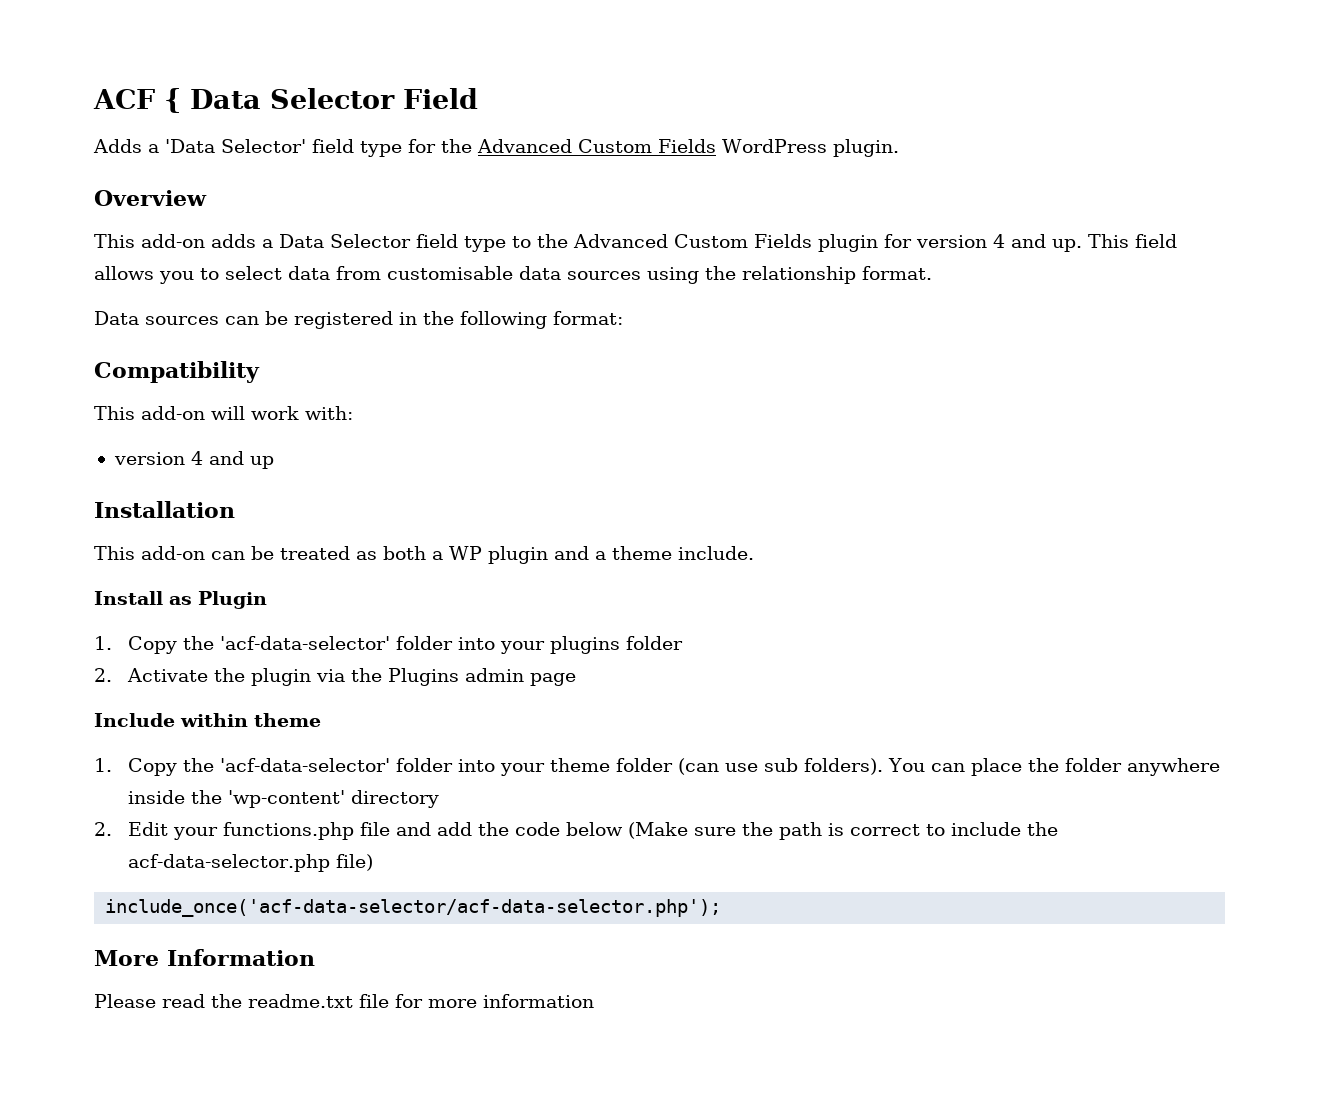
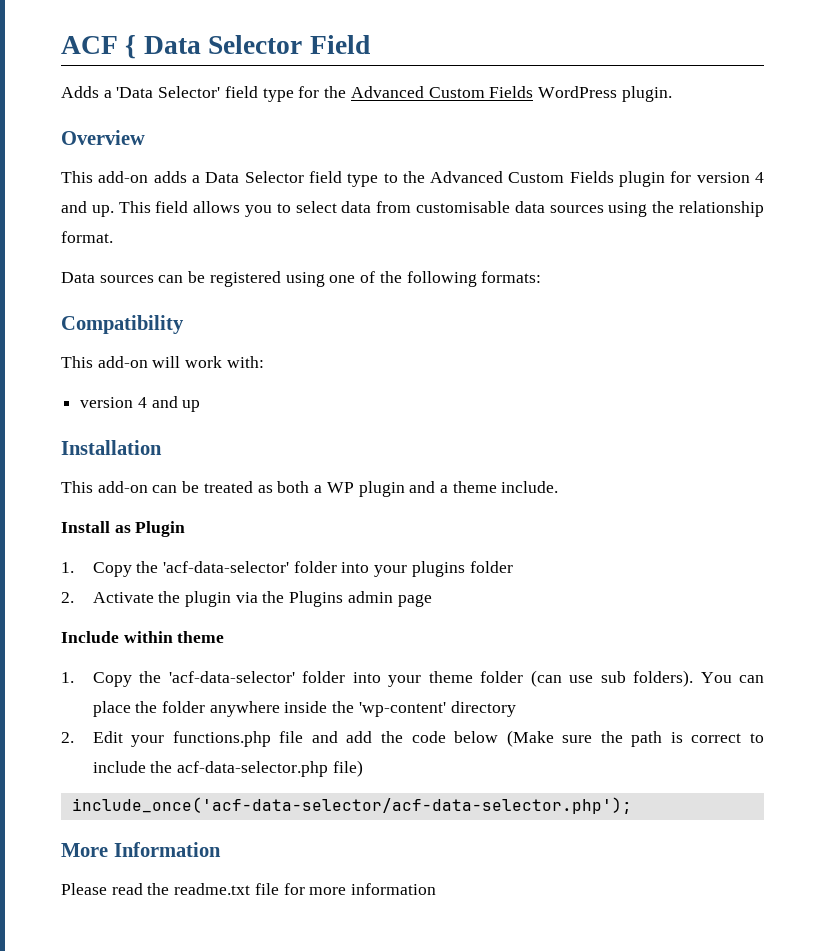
- Data sources can be registered in the following format:
+ Data sources can be registered using one of the following formats:

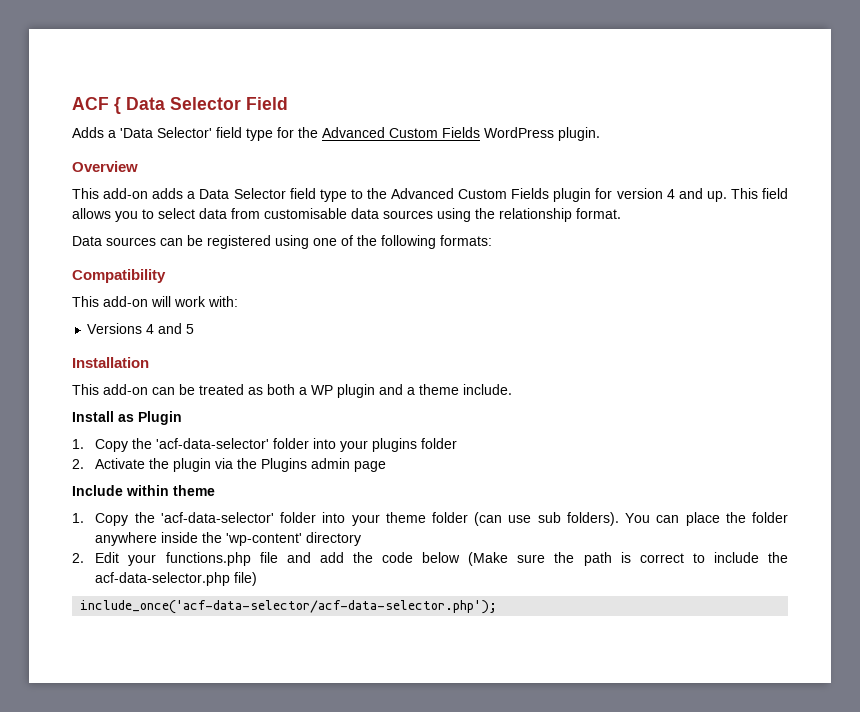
- version 4 and up
+ Versions 4 and 5
- More Information
- Please read the readme.txt file for more information

